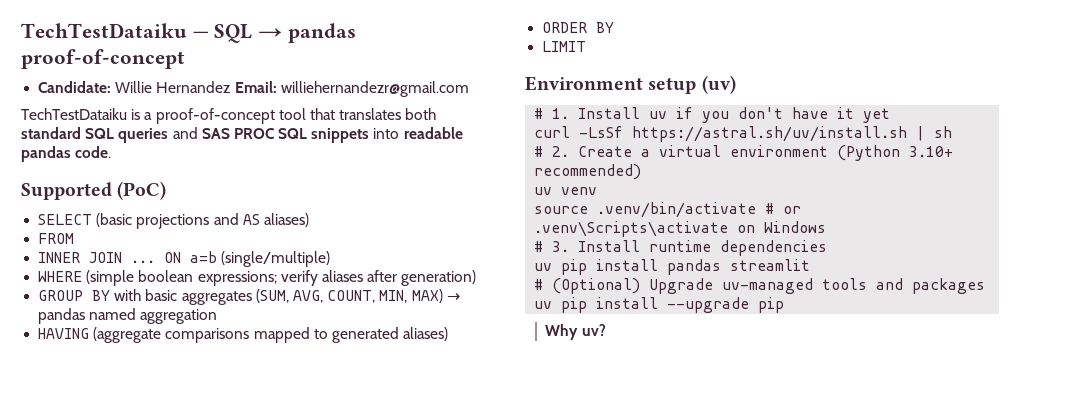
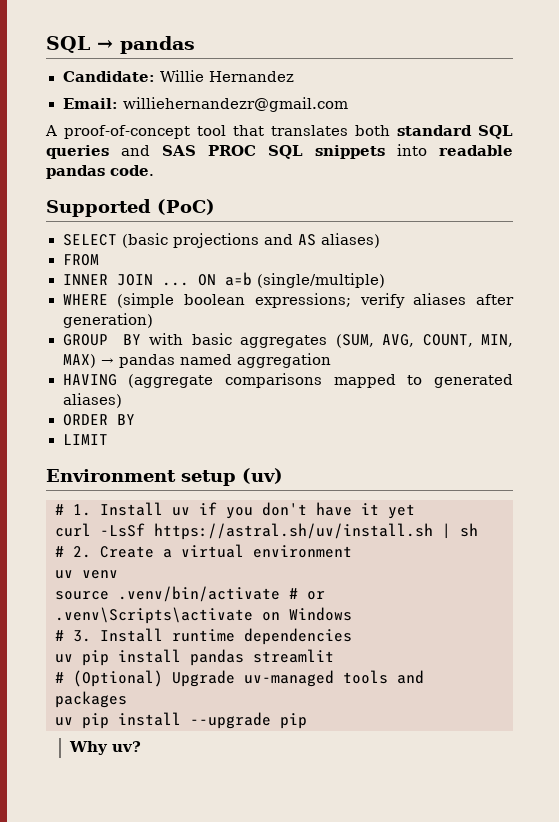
- TechTestDataiku — SQL → pandas proof-of-concept
+ SQL → pandas
- Candidate: Willie Hernandez Email: williehernandezr@gmail.com
+ Candidate: Willie Hernandez
+ Email: williehernandezr@gmail.com
- TechTestDataiku is a proof-of-concept tool that translates both standard SQL queries and SAS PROC SQL snippets into readable pandas code.
+ A proof-of-concept tool that translates both standard SQL queries and SAS PROC SQL snippets into readable pandas code.
- # 2. Create a virtual environment (Python 3.10+ recommended)
+ # 2. Create a virtual environment

